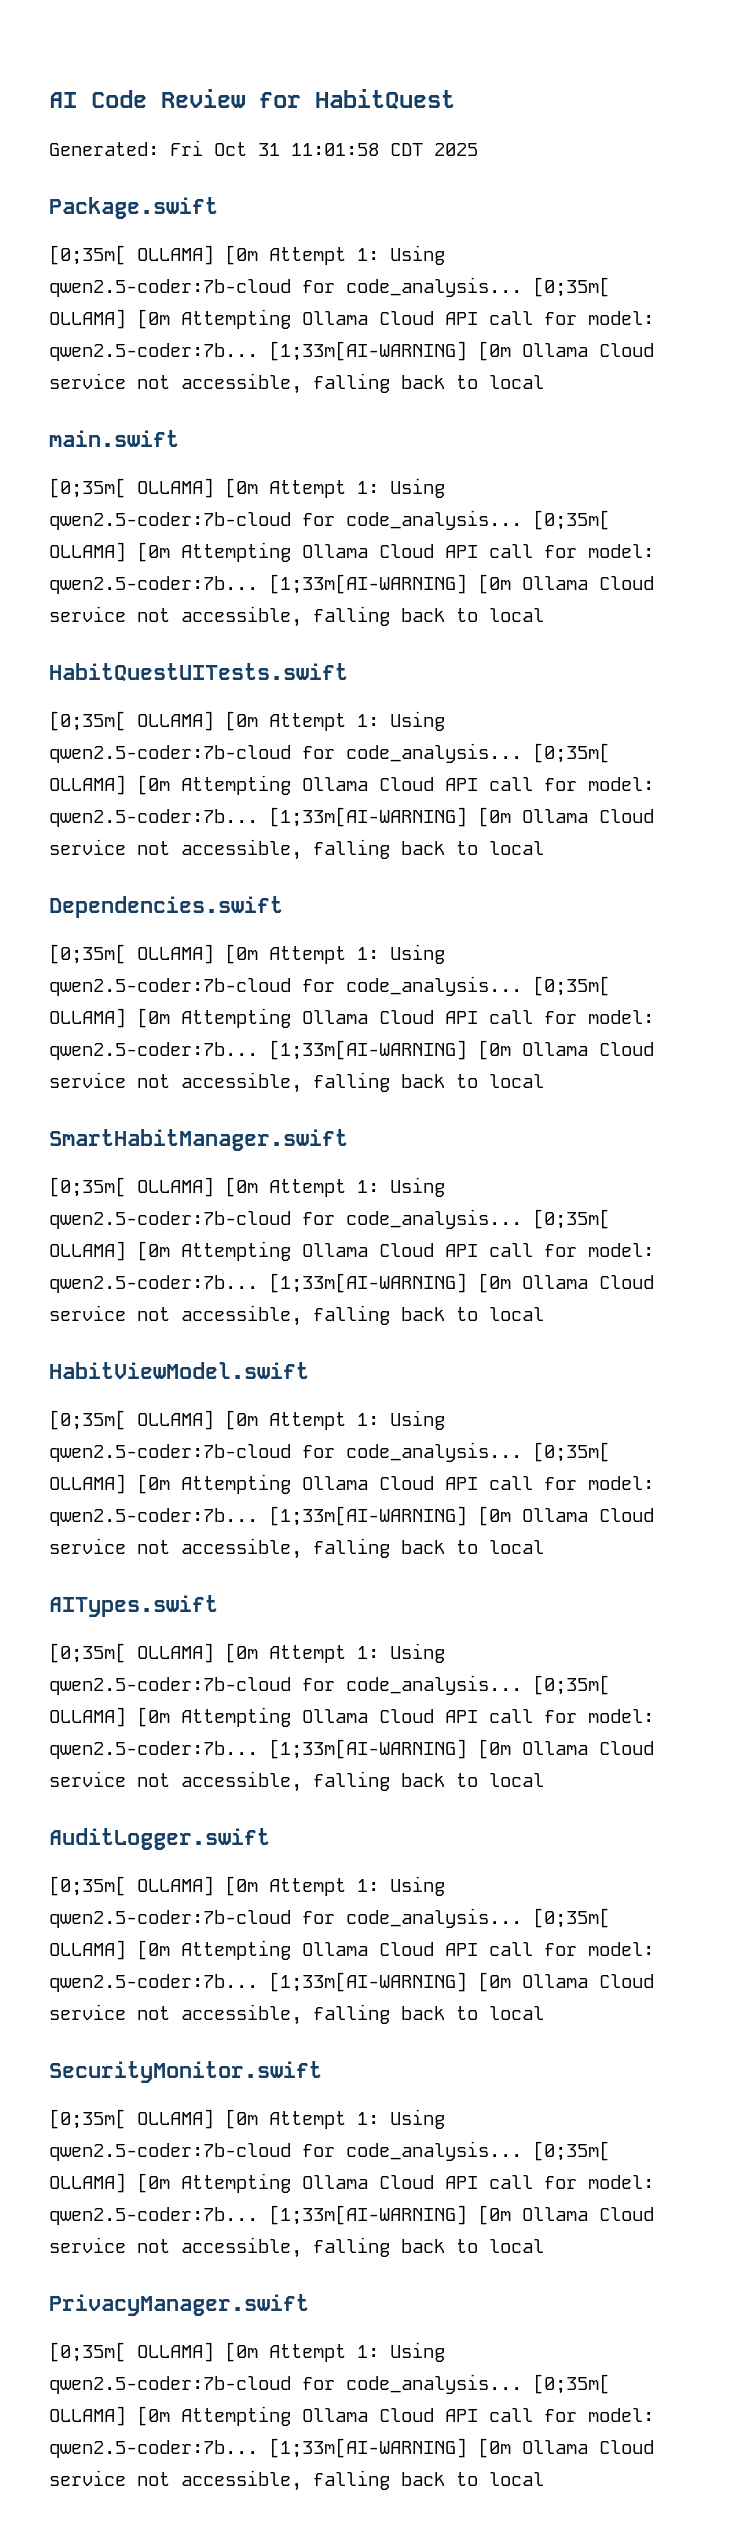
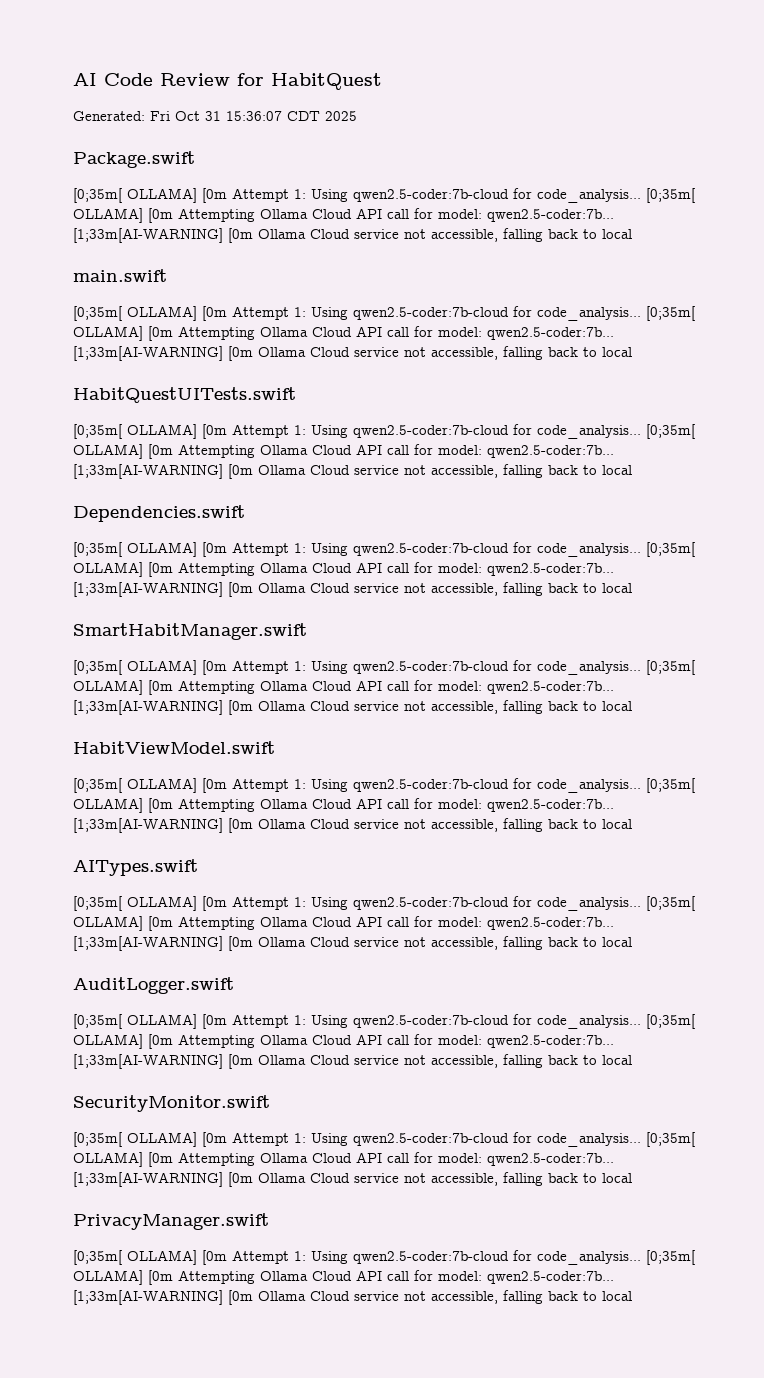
- Generated: Fri Oct 31 11:01:58 CDT 2025
+ Generated: Fri Oct 31 15:36:07 CDT 2025

